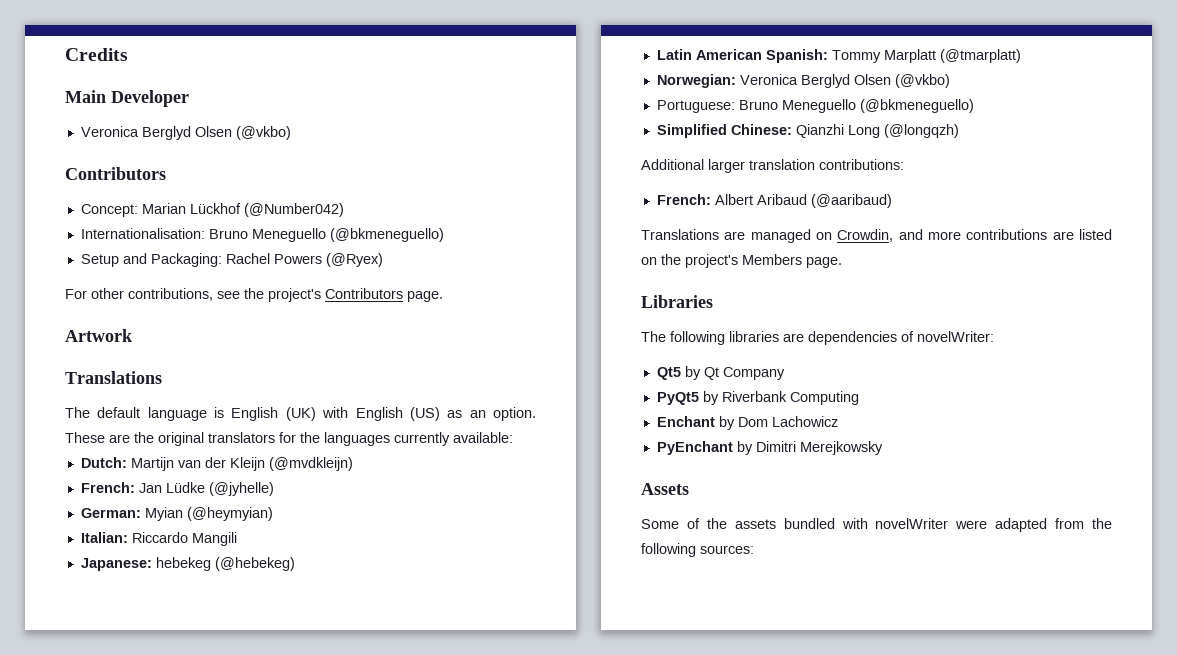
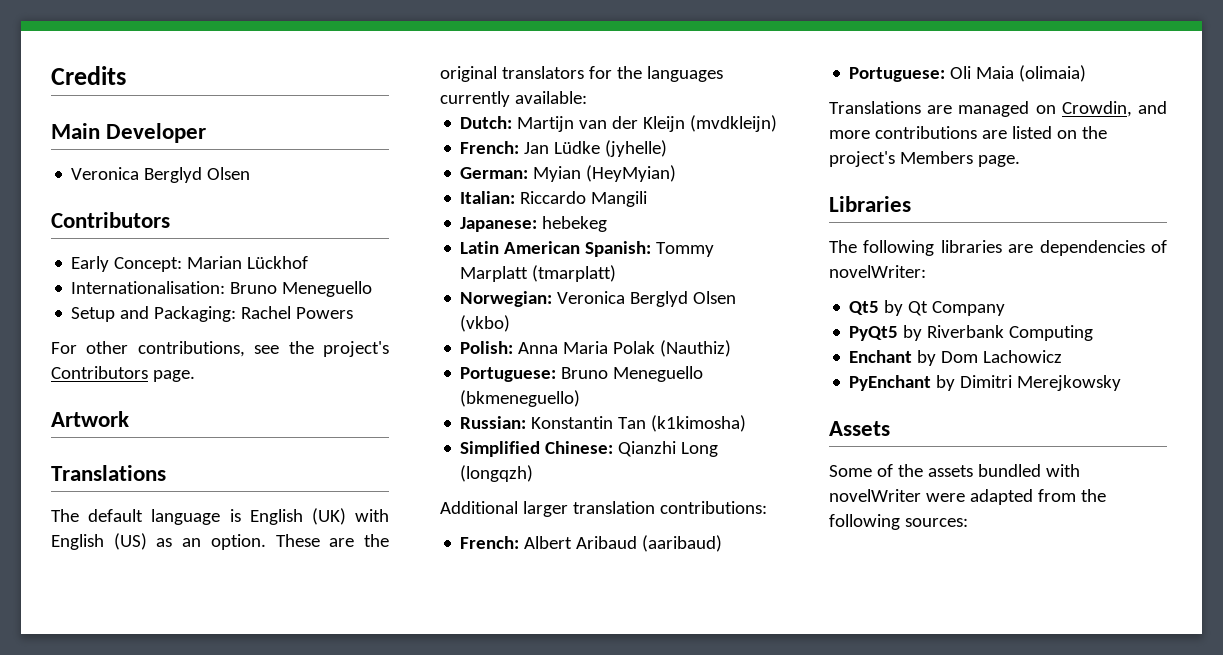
  Main Developer
- Veronica Berglyd Olsen (@vkbo)
+ Veronica Berglyd Olsen
- Concept: Marian Lückhof (@Number042)
+ Early Concept: Marian Lückhof
- Internationalisation: Bruno Meneguello (@bkmeneguello)
+ Internationalisation: Bruno Meneguello
- Setup and Packaging: Rachel Powers (@Ryex)
+ Setup and Packaging: Rachel Powers
- Dutch: Martijn van der Kleijn (@mvdkleijn)
+ Dutch: Martijn van der Kleijn (mvdkleijn)
- French: Jan Lüdke (@jyhelle)
+ French: Jan Lüdke (jyhelle)
- German: Myian (@heymyian)
+ German: Myian (HeyMyian)
- Japanese: hebekeg (@hebekeg)
+ Japanese: hebekeg
- Latin American Spanish: Tommy Marplatt (@tmarplatt)
+ Latin American Spanish: Tommy Marplatt (tmarplatt)
- Norwegian: Veronica Berglyd Olsen (@vkbo)
- Portuguese: Bruno Meneguello (@bkmeneguello)
+ Norwegian: Veronica Berglyd Olsen (vkbo)
+ Polish: Anna Maria Polak (Nauthiz)
+ Portuguese: Bruno Meneguello (bkmeneguello)
+ Russian: Konstantin Tan (k1kimosha)
- Simplified Chinese: Qianzhi Long (@longqzh)
+ Simplified Chinese: Qianzhi Long (longqzh)
- French: Albert Aribaud (@aaribaud)
+ French: Albert Aribaud (aaribaud)
+ Portuguese: Oli Maia (olimaia)

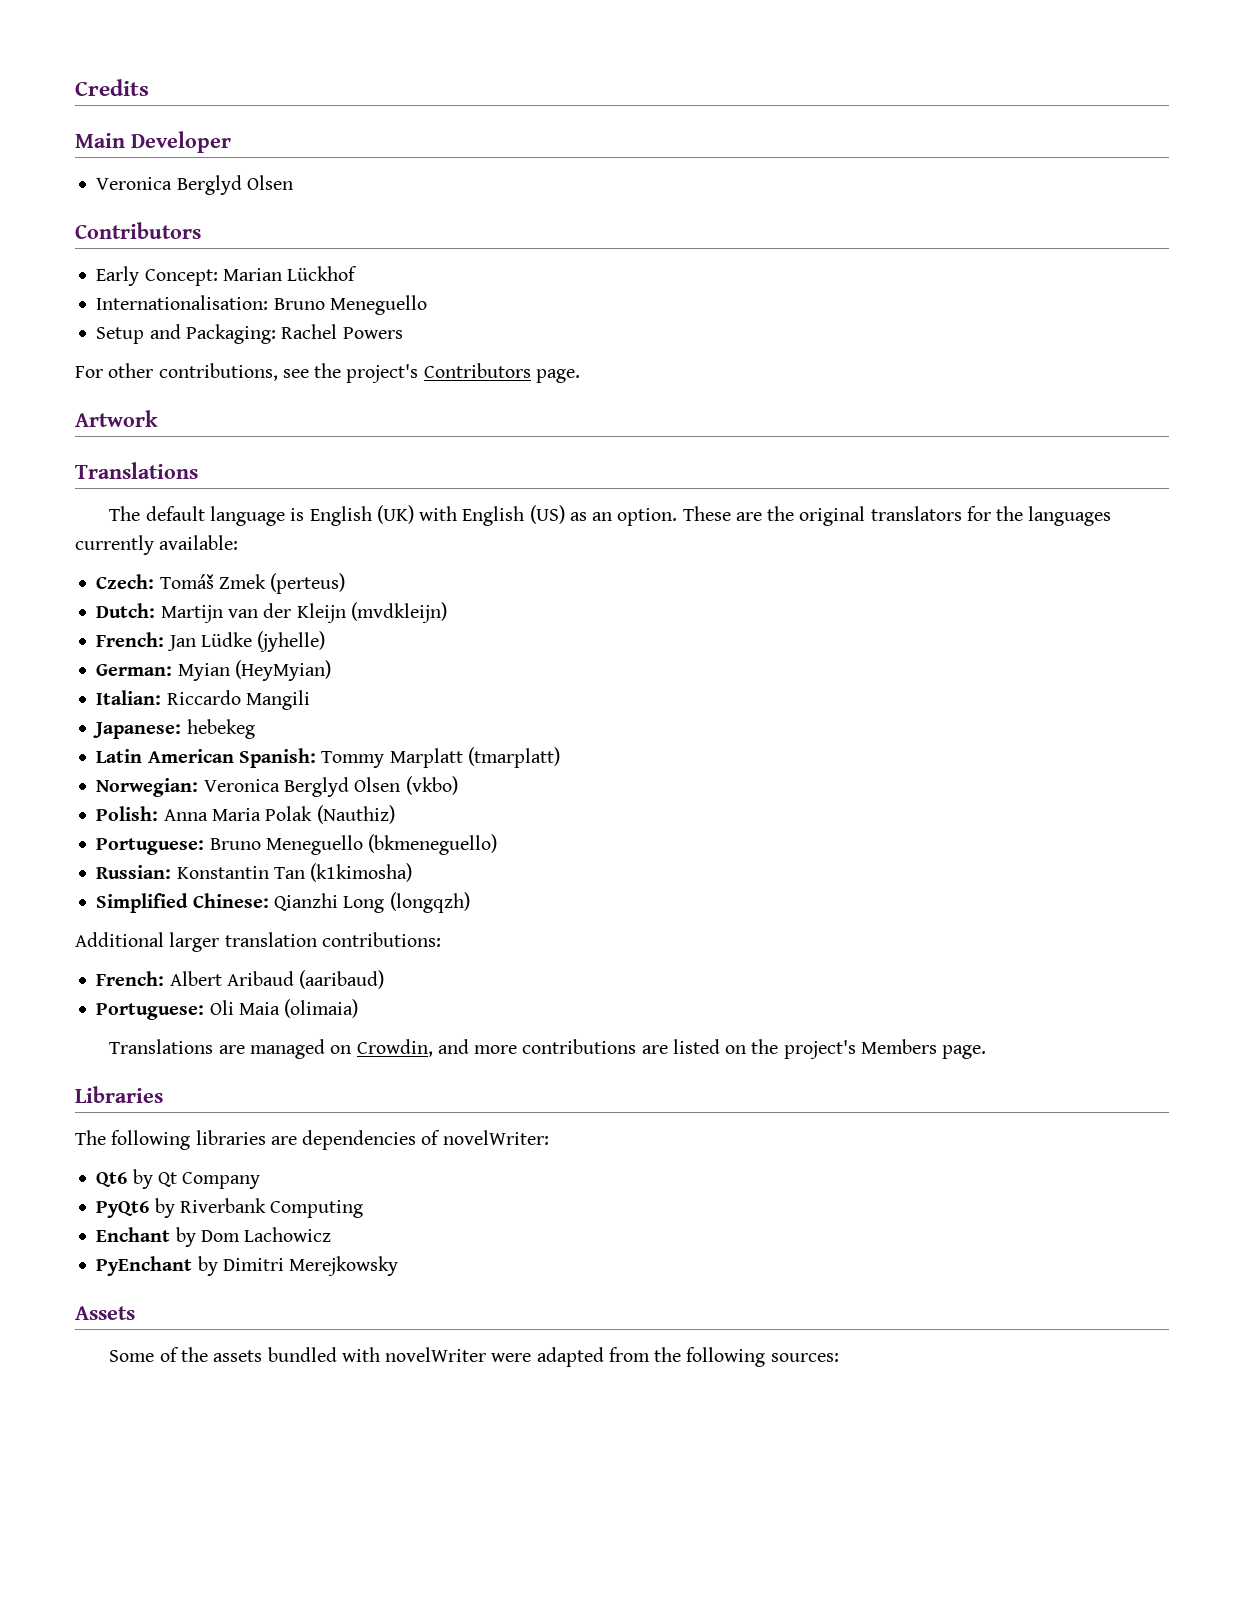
+ Czech: Tomáš Zmek (perteus)
- Qt5 by Qt Company
+ Qt6 by Qt Company
- PyQt5 by Riverbank Computing
+ PyQt6 by Riverbank Computing

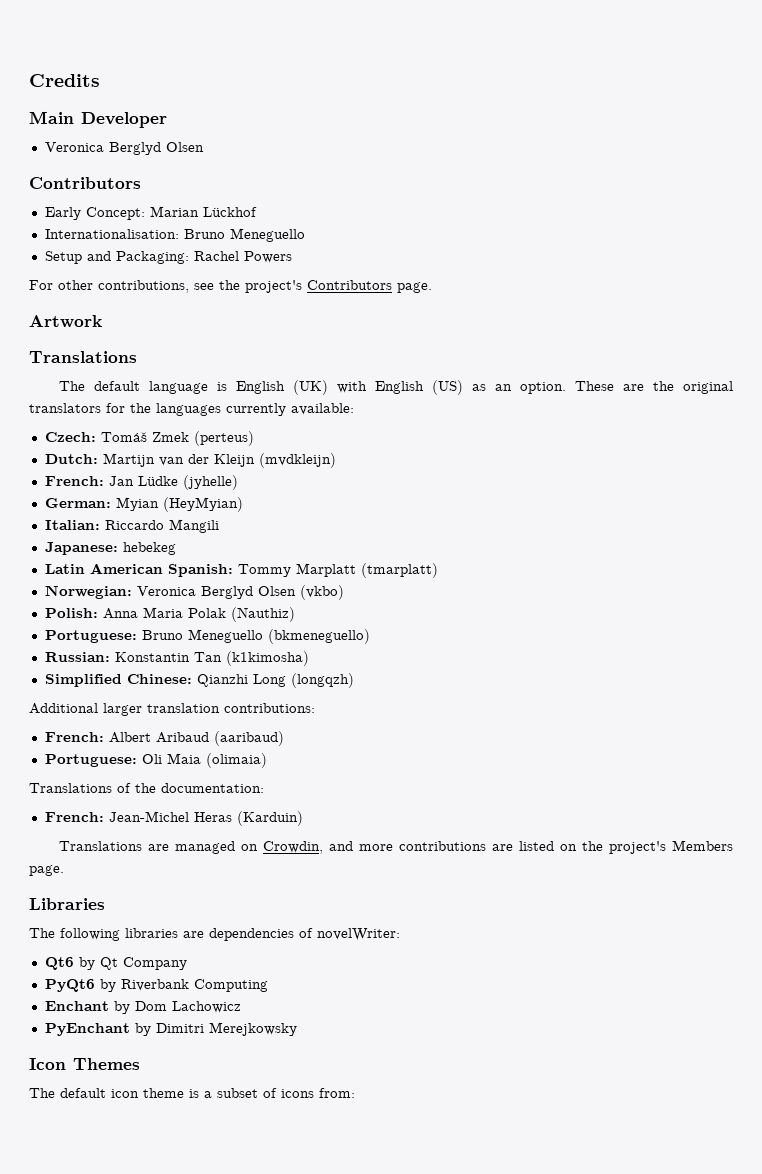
+ Translations of the documentation:
+ French: Jean-Michel Heras (Karduin)
- Assets
- Some of the assets bundled with novelWriter were adapted from the following sources:
+ Icon Themes
+ The default icon theme is a subset of icons from:

